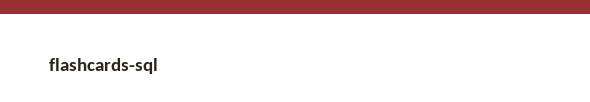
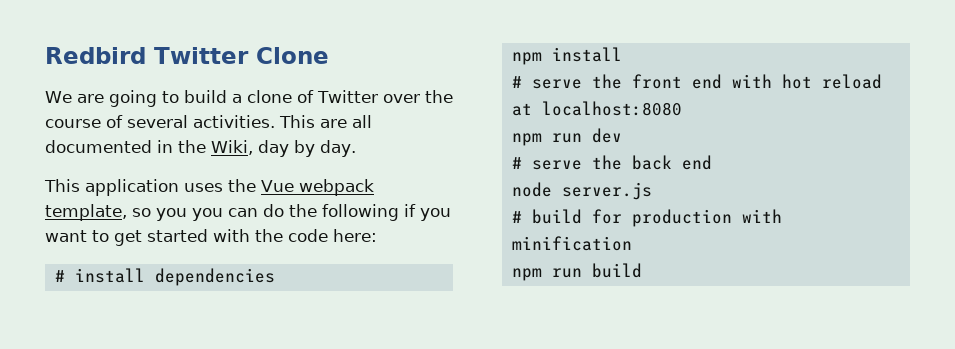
- flashcards-sql
+ Redbird Twitter Clone
+ We are going to build a clone of Twitter over the course of several activities. This are all documented in the Wiki, day by day.
+ This application uses the Vue webpack template, so you you can do the following if you want to get started with the code here:
+ # install dependencies
+ npm install
+ # serve the front end with hot reload at localhost:8080
+ npm run dev
+ # serve the back end
+ node server.js
+ # build for production with minification
+ npm run build

